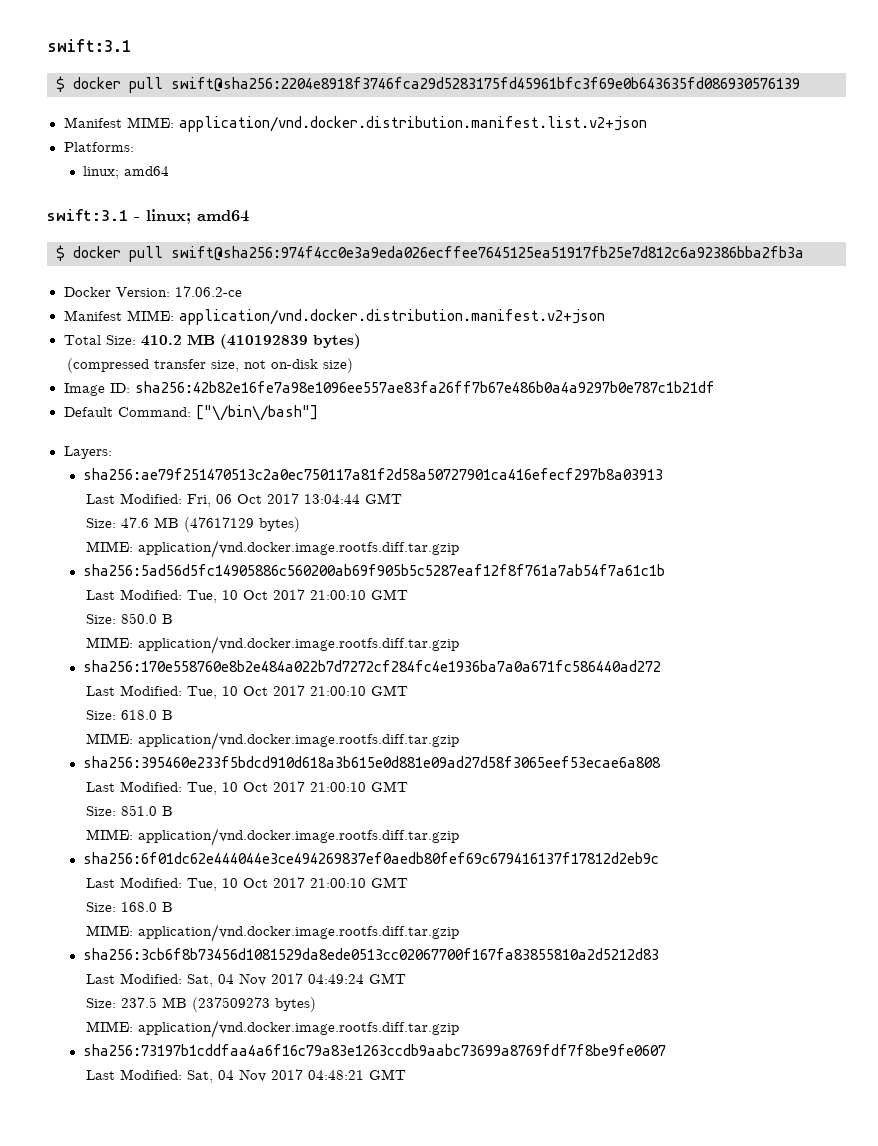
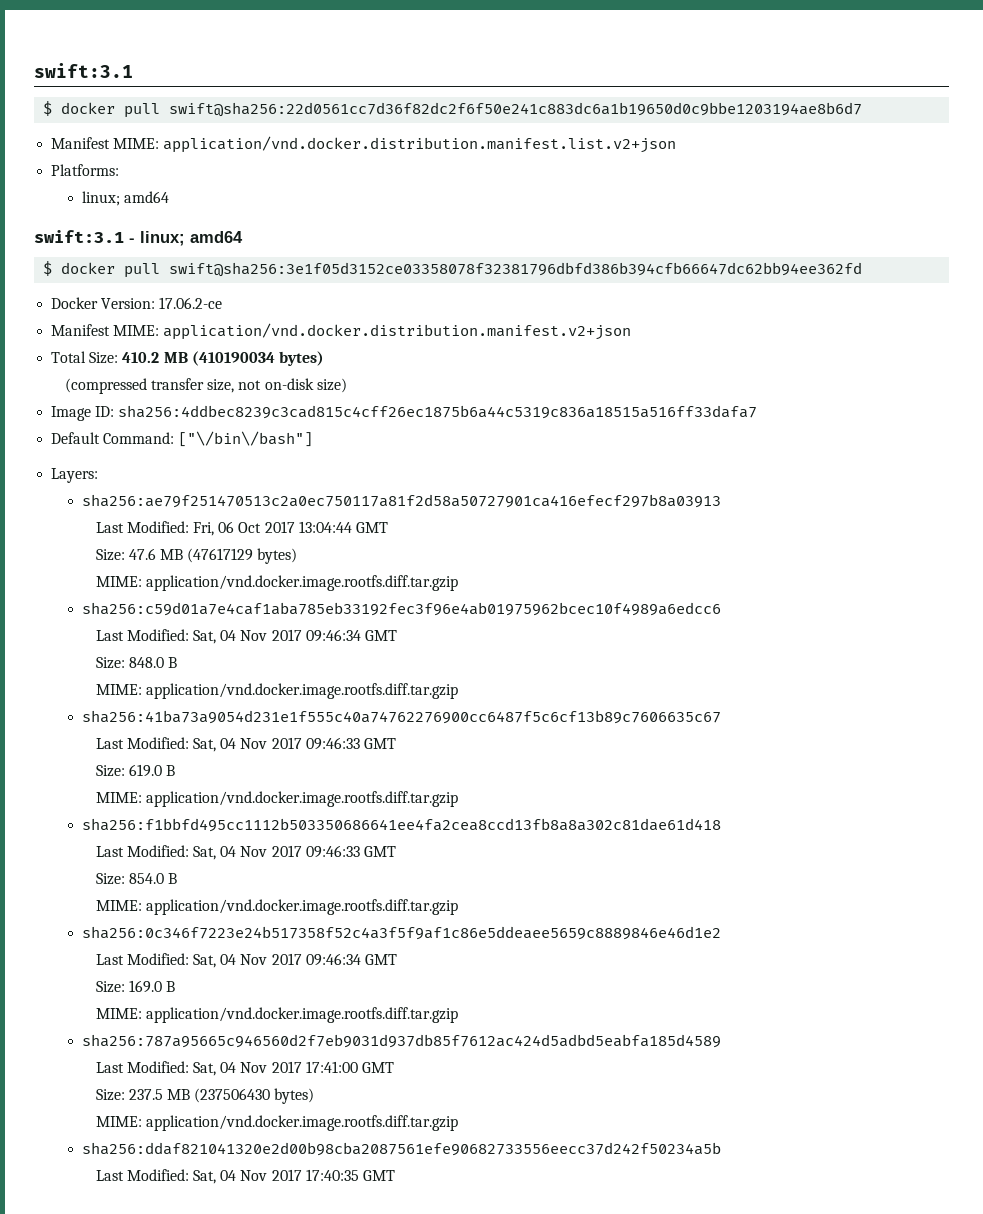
- $ docker pull swift@sha256:2204e8918f3746fca29d5283175fd45961bfc3f69e0b643635fd086930576139
+ $ docker pull swift@sha256:22d0561cc7d36f82dc2f6f50e241c883dc6a1b19650d0c9bbe1203194ae8b6d7
- $ docker pull swift@sha256:974f4cc0e3a9eda026ecffee7645125ea51917fb25e7d812c6a92386bba2fb3a
+ $ docker pull swift@sha256:3e1f05d3152ce03358078f32381796dbfd386b394cfb66647dc62bb94ee362fd
- Total Size: 410.2 MB (410192839 bytes)
+ Total Size: 410.2 MB (410190034 bytes)
- Image ID: sha256:42b82e16fe7a98e1096ee557ae83fa26ff7b67e486b0a4a9297b0e787c1b21df
+ Image ID: sha256:4ddbec8239c3cad815c4cff26ec1875b6a44c5319c836a18515a516ff33dafa7
- sha256:5ad56d5fc14905886c560200ab69f905b5c5287eaf12f8f761a7ab54f7a61c1b
- Last Modified: Tue, 10 Oct 2017 21:00:10 GMT
- Size: 850.0 B
+ sha256:c59d01a7e4caf1aba785eb33192fec3f96e4ab01975962bcec10f4989a6edcc6
+ Last Modified: Sat, 04 Nov 2017 09:46:34 GMT
+ Size: 848.0 B
  MIME: application/vnd.docker.image.rootfs.diff.tar.gzip
- sha256:170e558760e8b2e484a022b7d7272cf284fc4e1936ba7a0a671fc586440ad272
- Last Modified: Tue, 10 Oct 2017 21:00:10 GMT
- Size: 618.0 B
+ sha256:41ba73a9054d231e1f555c40a74762276900cc6487f5c6cf13b89c7606635c67
+ Last Modified: Sat, 04 Nov 2017 09:46:33 GMT
+ Size: 619.0 B
  MIME: application/vnd.docker.image.rootfs.diff.tar.gzip
- sha256:395460e233f5bdcd910d618a3b615e0d881e09ad27d58f3065eef53ecae6a808
- Last Modified: Tue, 10 Oct 2017 21:00:10 GMT
- Size: 851.0 B
+ sha256:f1bbfd495cc1112b503350686641ee4fa2cea8ccd13fb8a8a302c81dae61d418
+ Last Modified: Sat, 04 Nov 2017 09:46:33 GMT
+ Size: 854.0 B
  MIME: application/vnd.docker.image.rootfs.diff.tar.gzip
- sha256:6f01dc62e444044e3ce494269837ef0aedb80fef69c679416137f17812d2eb9c
- Last Modified: Tue, 10 Oct 2017 21:00:10 GMT
- Size: 168.0 B
+ sha256:0c346f7223e24b517358f52c4a3f5f9af1c86e5ddeaee5659c8889846e46d1e2
+ Last Modified: Sat, 04 Nov 2017 09:46:34 GMT
+ Size: 169.0 B
  MIME: application/vnd.docker.image.rootfs.diff.tar.gzip
- sha256:3cb6f8b73456d1081529da8ede0513cc02067700f167fa83855810a2d5212d83
- Last Modified: Sat, 04 Nov 2017 04:49:24 GMT
- Size: 237.5 MB (237509273 bytes)
+ sha256:787a95665c946560d2f7eb9031d937db85f7612ac424d5adbd5eabfa185d4589
+ Last Modified: Sat, 04 Nov 2017 17:41:00 GMT
+ Size: 237.5 MB (237506430 bytes)
  MIME: application/vnd.docker.image.rootfs.diff.tar.gzip
- sha256:73197b1cddfaa4a6f16c79a83e1263ccdb9aabc73699a8769fdf7f8be9fe0607
- Last Modified: Sat, 04 Nov 2017 04:48:21 GMT
+ sha256:ddaf821041320e2d00b98cba2087561efe90682733556eecc37d242f50234a5b
+ Last Modified: Sat, 04 Nov 2017 17:40:35 GMT

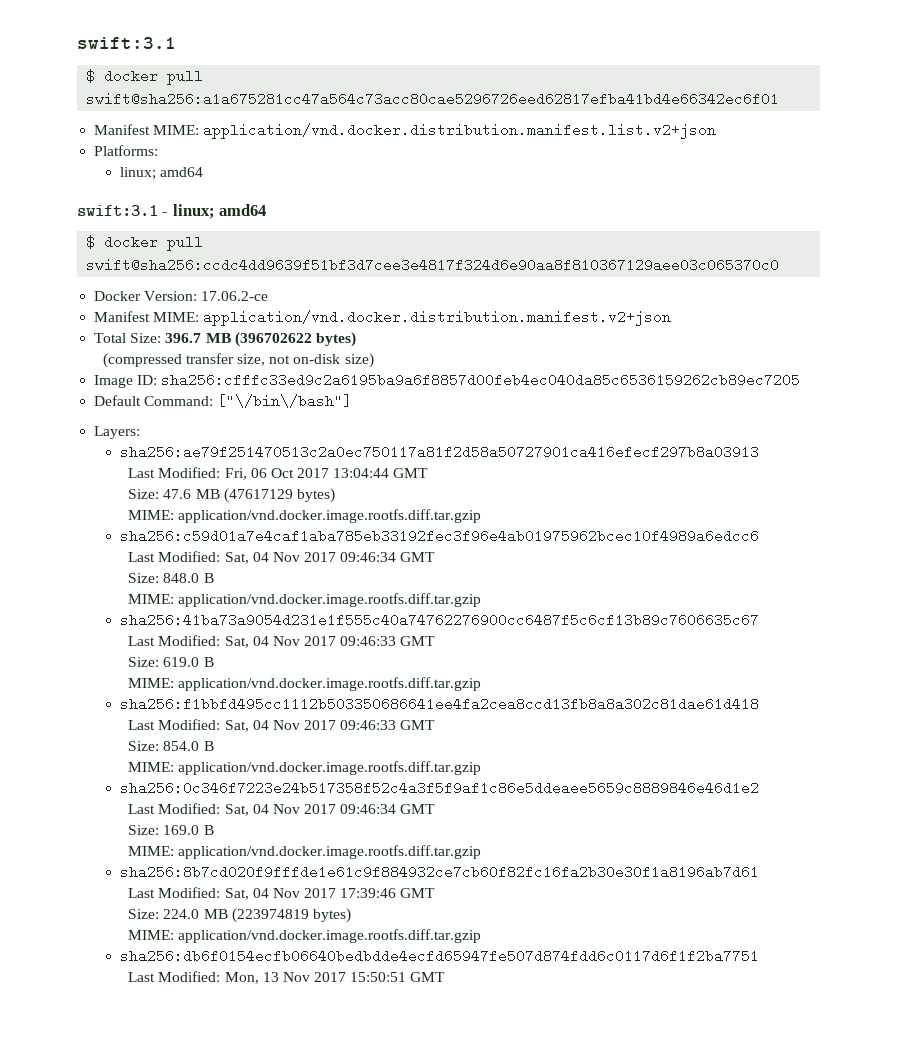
- $ docker pull swift@sha256:22d0561cc7d36f82dc2f6f50e241c883dc6a1b19650d0c9bbe1203194ae8b6d7
+ $ docker pull swift@sha256:a1a675281cc47a564c73acc80cae5296726eed62817efba41bd4e66342ec6f01
- $ docker pull swift@sha256:3e1f05d3152ce03358078f32381796dbfd386b394cfb66647dc62bb94ee362fd
+ $ docker pull swift@sha256:ccdc4dd9639f51bf3d7cee3e4817f324d6e90aa8f810367129aee03c065370c0
- Total Size: 410.2 MB (410190034 bytes)
+ Total Size: 396.7 MB (396702622 bytes)
- Image ID: sha256:4ddbec8239c3cad815c4cff26ec1875b6a44c5319c836a18515a516ff33dafa7
+ Image ID: sha256:cfffc33ed9c2a6195ba9a6f8857d00feb4ec040da85c6536159262cb89ec7205
- sha256:787a95665c946560d2f7eb9031d937db85f7612ac424d5adbd5eabfa185d4589
- Last Modified: Sat, 04 Nov 2017 17:41:00 GMT
- Size: 237.5 MB (237506430 bytes)
+ sha256:8b7cd020f9fffde1e61c9f884932ce7cb60f82fc16fa2b30e30f1a8196ab7d61
+ Last Modified: Sat, 04 Nov 2017 17:39:46 GMT
+ Size: 224.0 MB (223974819 bytes)
  MIME: application/vnd.docker.image.rootfs.diff.tar.gzip
- sha256:ddaf821041320e2d00b98cba2087561efe90682733556eecc37d242f50234a5b
- Last Modified: Sat, 04 Nov 2017 17:40:35 GMT
+ sha256:db6f0154ecfb06640bedbdde4ecfd65947fe507d874fdd6c0117d6f1f2ba7751
+ Last Modified: Mon, 13 Nov 2017 15:50:51 GMT

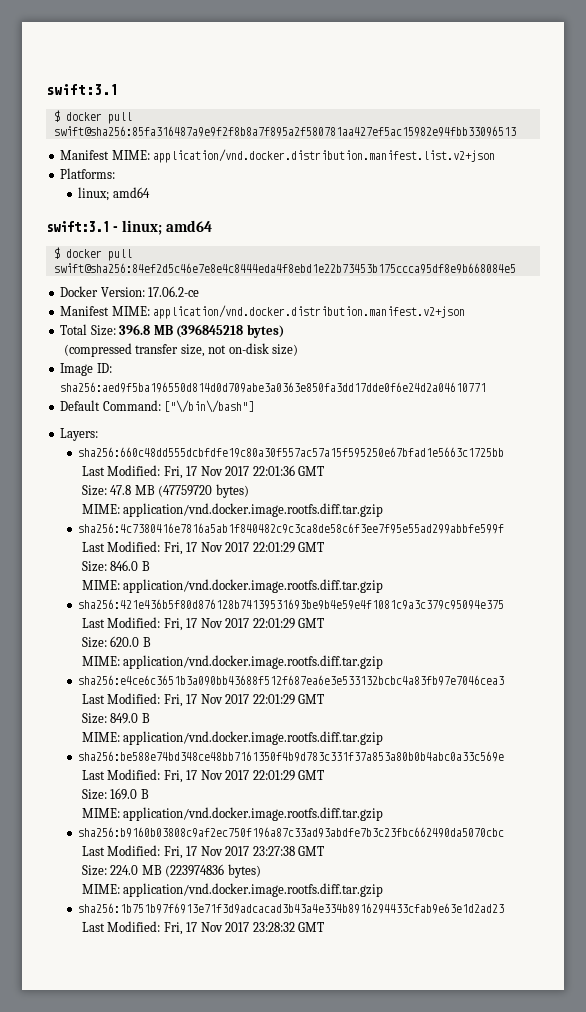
- $ docker pull swift@sha256:a1a675281cc47a564c73acc80cae5296726eed62817efba41bd4e66342ec6f01
+ $ docker pull swift@sha256:85fa316487a9e9f2f8b8a7f895a2f580781aa427ef5ac15982e94fbb33096513
- $ docker pull swift@sha256:ccdc4dd9639f51bf3d7cee3e4817f324d6e90aa8f810367129aee03c065370c0
+ $ docker pull swift@sha256:84ef2d5c46e7e8e4c8444eda4f8ebd1e22b73453b175ccca95df8e9b668084e5
- Total Size: 396.7 MB (396702622 bytes)
+ Total Size: 396.8 MB (396845218 bytes)
- Image ID: sha256:cfffc33ed9c2a6195ba9a6f8857d00feb4ec040da85c6536159262cb89ec7205
+ Image ID: sha256:aed9f5ba196550d814d0d709abe3a0363e850fa3dd17dde0f6e24d2a04610771
- sha256:ae79f251470513c2a0ec750117a81f2d58a50727901ca416efecf297b8a03913
- Last Modified: Fri, 06 Oct 2017 13:04:44 GMT
- Size: 47.6 MB (47617129 bytes)
+ sha256:660c48dd555dcbfdfe19c80a30f557ac57a15f595250e67bfad1e5663c1725bb
+ Last Modified: Fri, 17 Nov 2017 22:01:36 GMT
+ Size: 47.8 MB (47759720 bytes)
  MIME: application/vnd.docker.image.rootfs.diff.tar.gzip
- sha256:c59d01a7e4caf1aba785eb33192fec3f96e4ab01975962bcec10f4989a6edcc6
- Last Modified: Sat, 04 Nov 2017 09:46:34 GMT
- Size: 848.0 B
+ sha256:4c7380416e7816a5ab1f840482c9c3ca8de58c6f3ee7f95e55ad299abbfe599f
+ Last Modified: Fri, 17 Nov 2017 22:01:29 GMT
+ Size: 846.0 B
  MIME: application/vnd.docker.image.rootfs.diff.tar.gzip
- sha256:41ba73a9054d231e1f555c40a74762276900cc6487f5c6cf13b89c7606635c67
- Last Modified: Sat, 04 Nov 2017 09:46:33 GMT
- Size: 619.0 B
+ sha256:421e436b5f80d876128b74139531693be9b4e59e4f1081c9a3c379c95094e375
+ Last Modified: Fri, 17 Nov 2017 22:01:29 GMT
+ Size: 620.0 B
  MIME: application/vnd.docker.image.rootfs.diff.tar.gzip
- sha256:f1bbfd495cc1112b503350686641ee4fa2cea8ccd13fb8a8a302c81dae61d418
- Last Modified: Sat, 04 Nov 2017 09:46:33 GMT
- Size: 854.0 B
+ sha256:e4ce6c3651b3a090bb43688f512f687ea6e3e533132bcbc4a83fb97e7046cea3
+ Last Modified: Fri, 17 Nov 2017 22:01:29 GMT
+ Size: 849.0 B
  MIME: application/vnd.docker.image.rootfs.diff.tar.gzip
- sha256:0c346f7223e24b517358f52c4a3f5f9af1c86e5ddeaee5659c8889846e46d1e2
- Last Modified: Sat, 04 Nov 2017 09:46:34 GMT
+ sha256:be588e74bd348ce48bb7161350f4b9d783c331f37a853a80b0b4abc0a33c569e
+ Last Modified: Fri, 17 Nov 2017 22:01:29 GMT
- sha256:8b7cd020f9fffde1e61c9f884932ce7cb60f82fc16fa2b30e30f1a8196ab7d61
- Last Modified: Sat, 04 Nov 2017 17:39:46 GMT
+ sha256:b9160b03808c9af2ec750f196a87c33ad93abdfe7b3c23fbc662490da5070cbc
+ Last Modified: Fri, 17 Nov 2017 23:27:38 GMT
- Size: 224.0 MB (223974819 bytes)
+ Size: 224.0 MB (223974836 bytes)
  MIME: application/vnd.docker.image.rootfs.diff.tar.gzip
- sha256:db6f0154ecfb06640bedbdde4ecfd65947fe507d874fdd6c0117d6f1f2ba7751
- Last Modified: Mon, 13 Nov 2017 15:50:51 GMT
+ sha256:1b751b97f6913e71f3d9adcacad3b43a4e334b8916294433cfab9e63e1d2ad23
+ Last Modified: Fri, 17 Nov 2017 23:28:32 GMT

